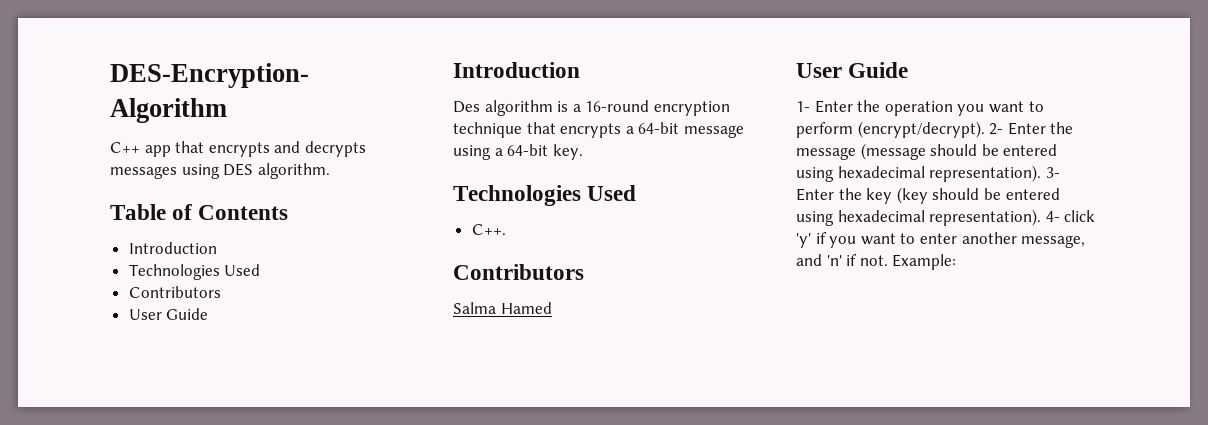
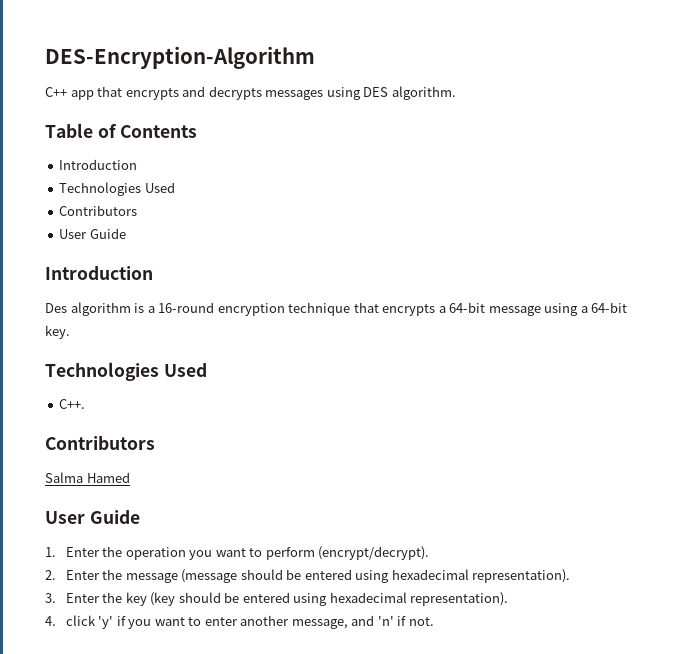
- 1- Enter the operation you want to perform (encrypt/decrypt). 2- Enter the message (message should be entered using hexadecimal representation). 3- Enter the key (key should be entered using hexadecimal representation). 4- click 'y' if you want to enter another message, and 'n' if not. Example:
+ 1. Enter the operation you want to perform (encrypt/decrypt).
+ 2. Enter the message (message should be entered using hexadecimal representation).
+ 3. Enter the key (key should be entered using hexadecimal representation).
+ 4. click 'y' if you want to enter another message, and 'n' if not.

